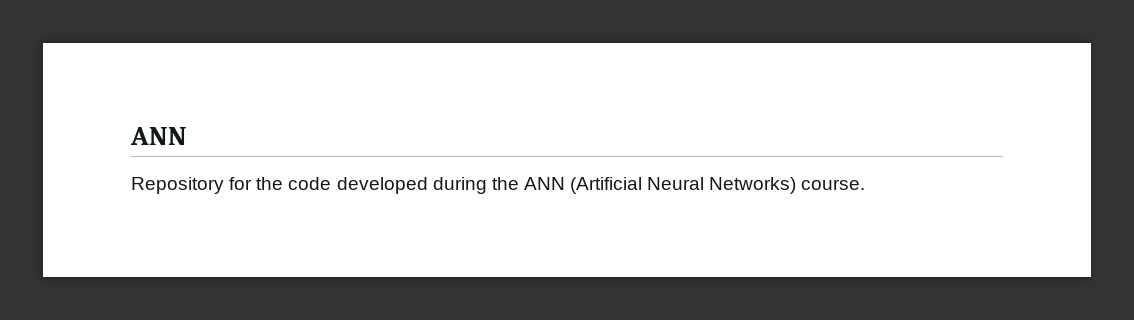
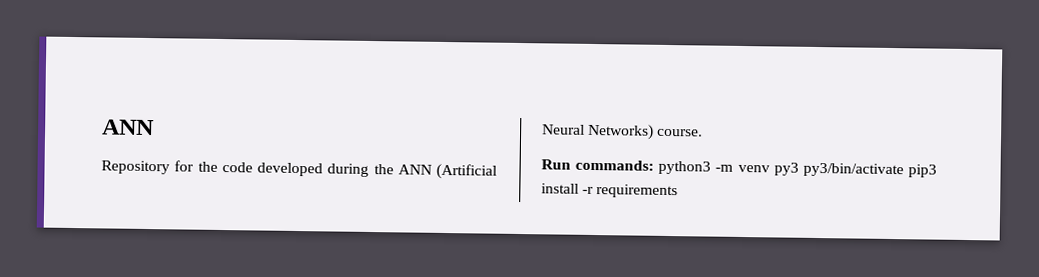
+ Run commands: python3 -m venv py3 py3/bin/activate pip3 install -r requirements

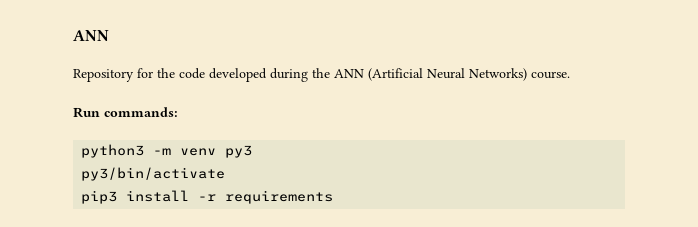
- Run commands: python3 -m venv py3 py3/bin/activate pip3 install -r requirements
+ Run commands:
+ python3 -m venv py3
+ py3/bin/activate
+ pip3 install -r requirements

